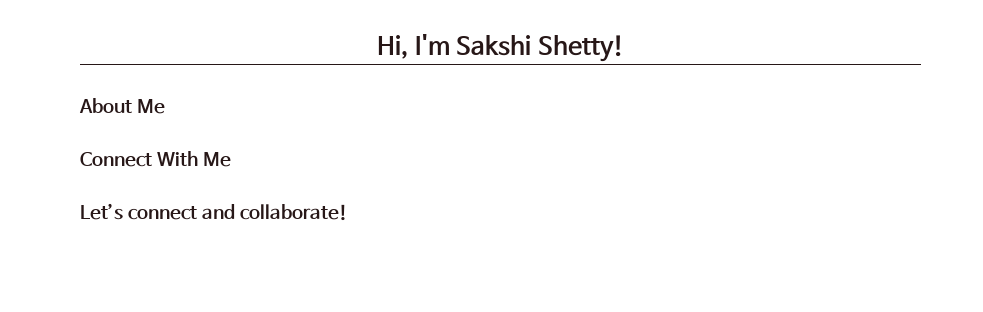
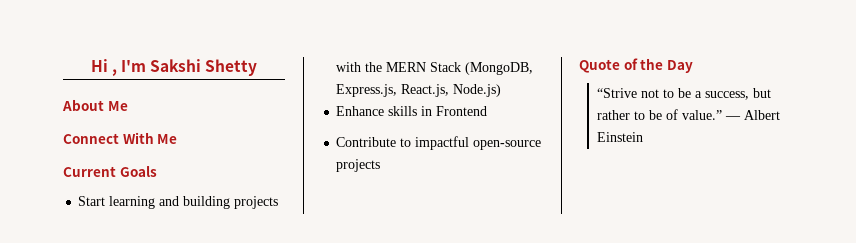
- Hi, I'm Sakshi Shetty!
+ Hi , I'm Sakshi Shetty
- Let’s connect and collaborate!
+ Current Goals
+ Start learning and building projects with the MERN Stack (MongoDB, Express.js, React.js, Node.js)
+ Enhance skills in Frontend
+ Contribute to impactful open-source projects
+ Quote of the Day
+ “Strive not to be a success, but rather to be of value.” — Albert Einstein

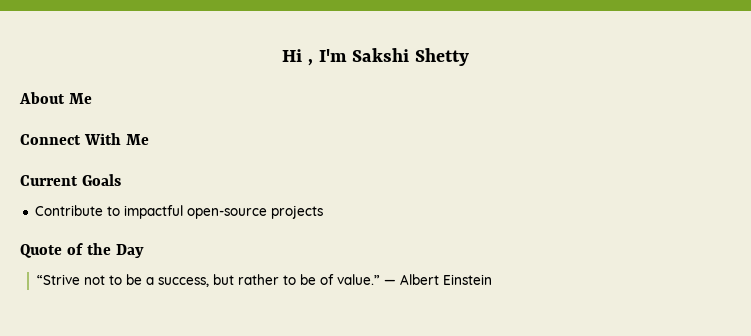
- Start learning and building projects with the MERN Stack (MongoDB, Express.js, React.js, Node.js)
- Enhance skills in Frontend

